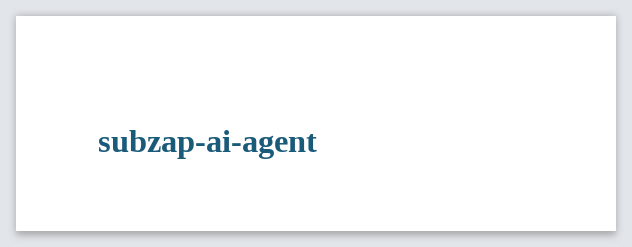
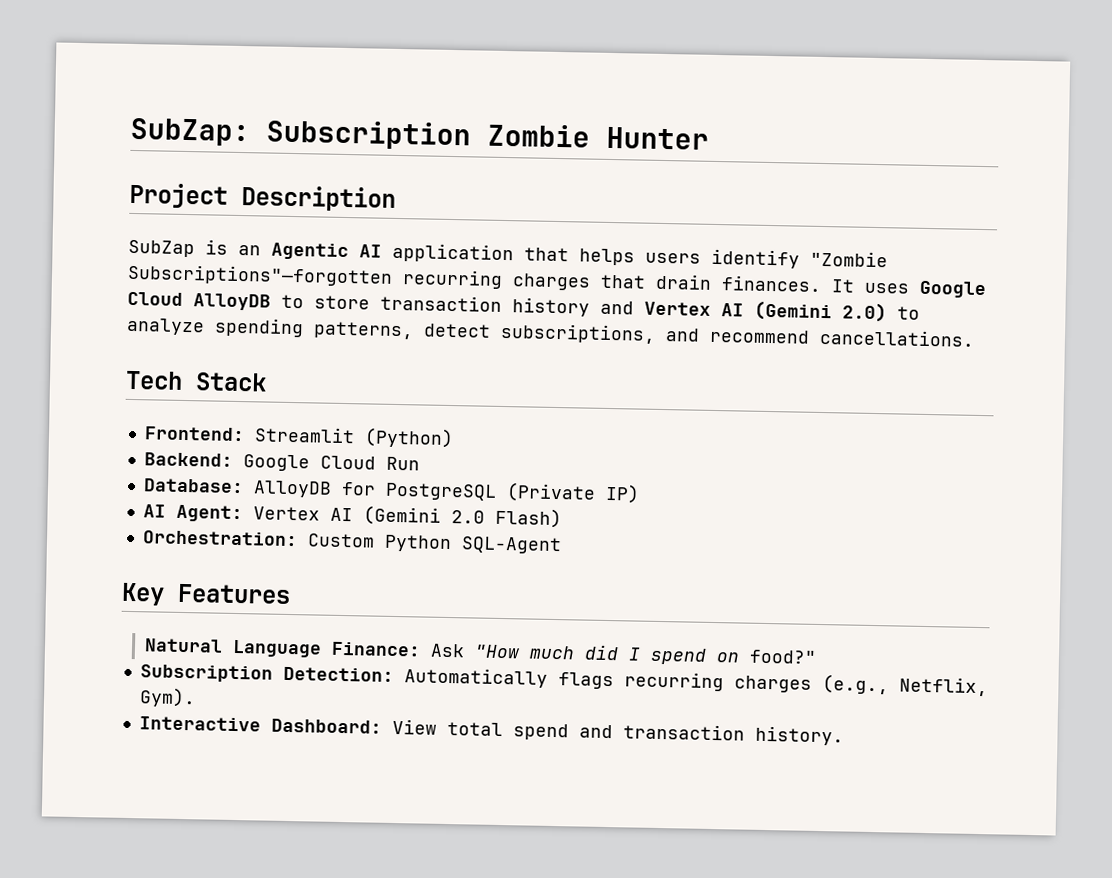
- subzap-ai-agent
+ SubZap: Subscription Zombie Hunter
+ Project Description
+ SubZap is an Agentic AI application that helps users identify "Zombie Subscriptions"—forgotten recurring charges that drain finances. It uses Google Cloud AlloyDB to store transaction history and Vertex AI (Gemini 2.0) to analyze spending patterns, detect subscriptions, and recommend cancellations.
+ Tech Stack
+ Frontend: Streamlit (Python)
+ Backend: Google Cloud Run
+ Database: AlloyDB for PostgreSQL (Private IP)
+ AI Agent: Vertex AI (Gemini 2.0 Flash)
+ Orchestration: Custom Python SQL-Agent
+ Key Features
+ Natural Language Finance: Ask "How much did I spend on food?"
+ Subscription Detection: Automatically flags recurring charges (e.g., Netflix, Gym).
+ Interactive Dashboard: View total spend and transaction history.

